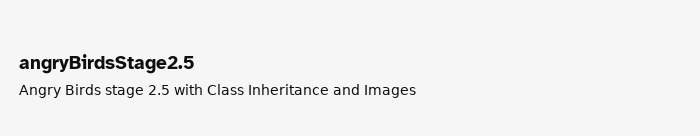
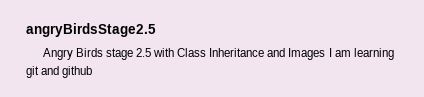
- Angry Birds stage 2.5 with Class Inheritance and Images
+ Angry Birds stage 2.5 with Class Inheritance and Images I am learning git and github

